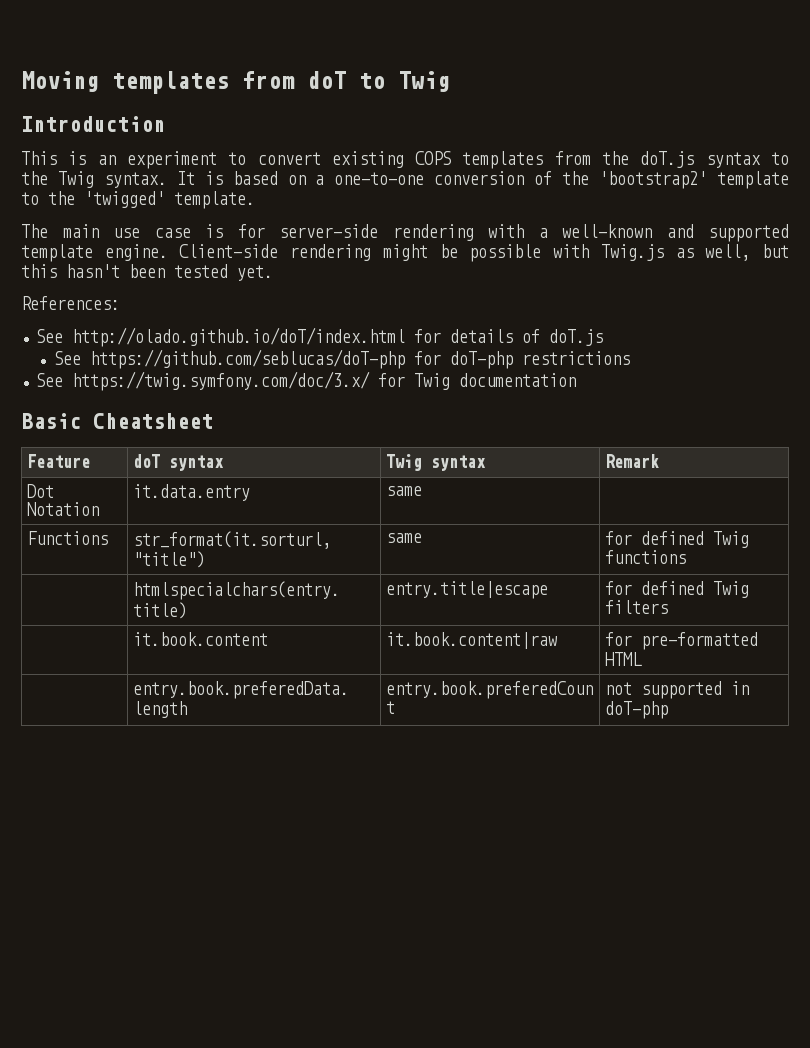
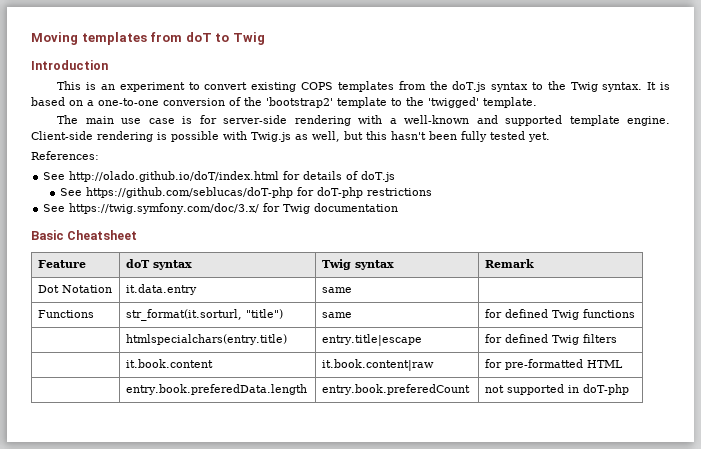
- Client-side rendering might be possible with Twig.js as well, but this hasn't been tested yet.
+ Client-side rendering is possible with Twig.js as well, but this hasn't been fully tested yet.

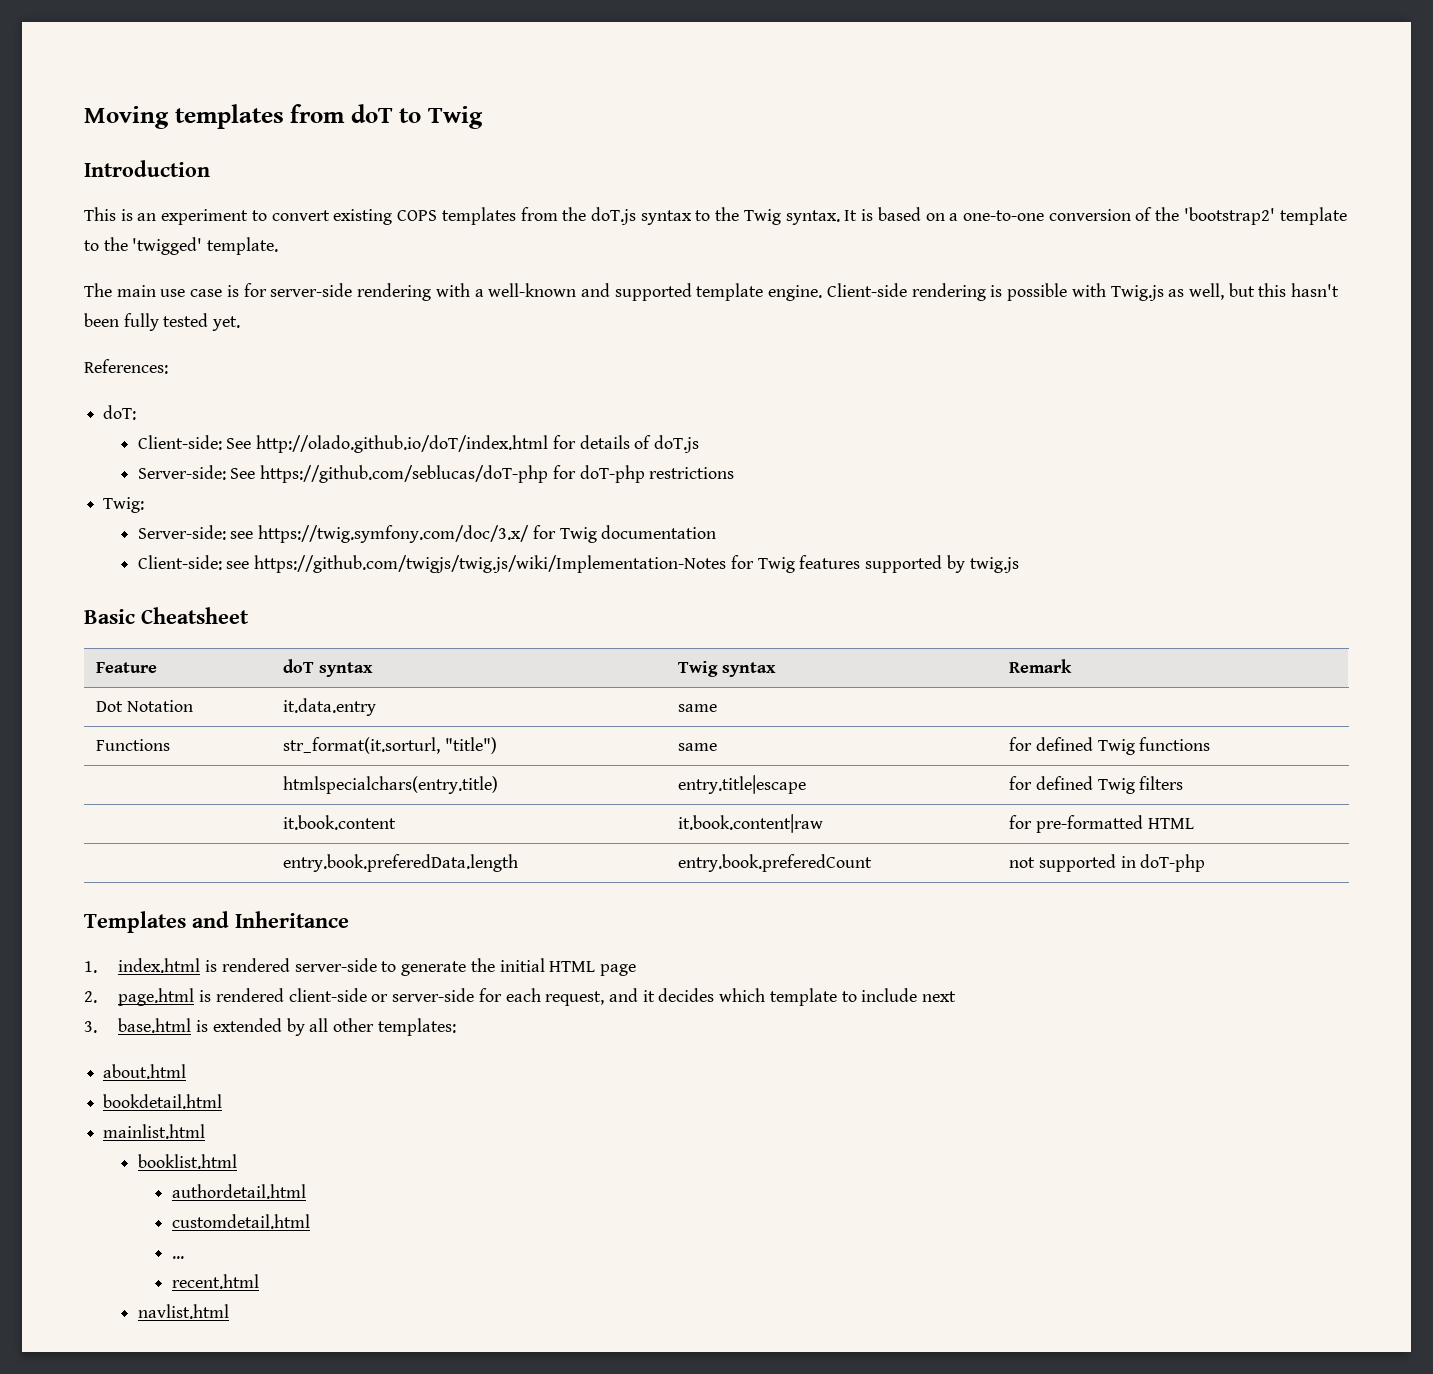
- See http://olado.github.io/doT/index.html for details of doT.js
+ doT:
+ Client-side: See http://olado.github.io/doT/index.html for details of doT.js
- See https://github.com/seblucas/doT-php for doT-php restrictions
+ Server-side: See https://github.com/seblucas/doT-php for doT-php restrictions
- See https://twig.symfony.com/doc/3.x/ for Twig documentation
+ Twig:
+ Server-side: see https://twig.symfony.com/doc/3.x/ for Twig documentation
+ Client-side: see https://github.com/twigjs/twig.js/wiki/Implementation-Notes for Twig features supported by twig.js
+ Templates and Inheritance
+ 1. index.html is rendered server-side to generate the initial HTML page
+ 2. page.html is rendered client-side or server-side for each request, and it decides which template to include next
+ 3. base.html is extended by all other templates:
+ about.html
+ bookdetail.html
+ mainlist.html
+ booklist.html
+ authordetail.html
+ customdetail.html
+ ...
+ recent.html
+ navlist.html

